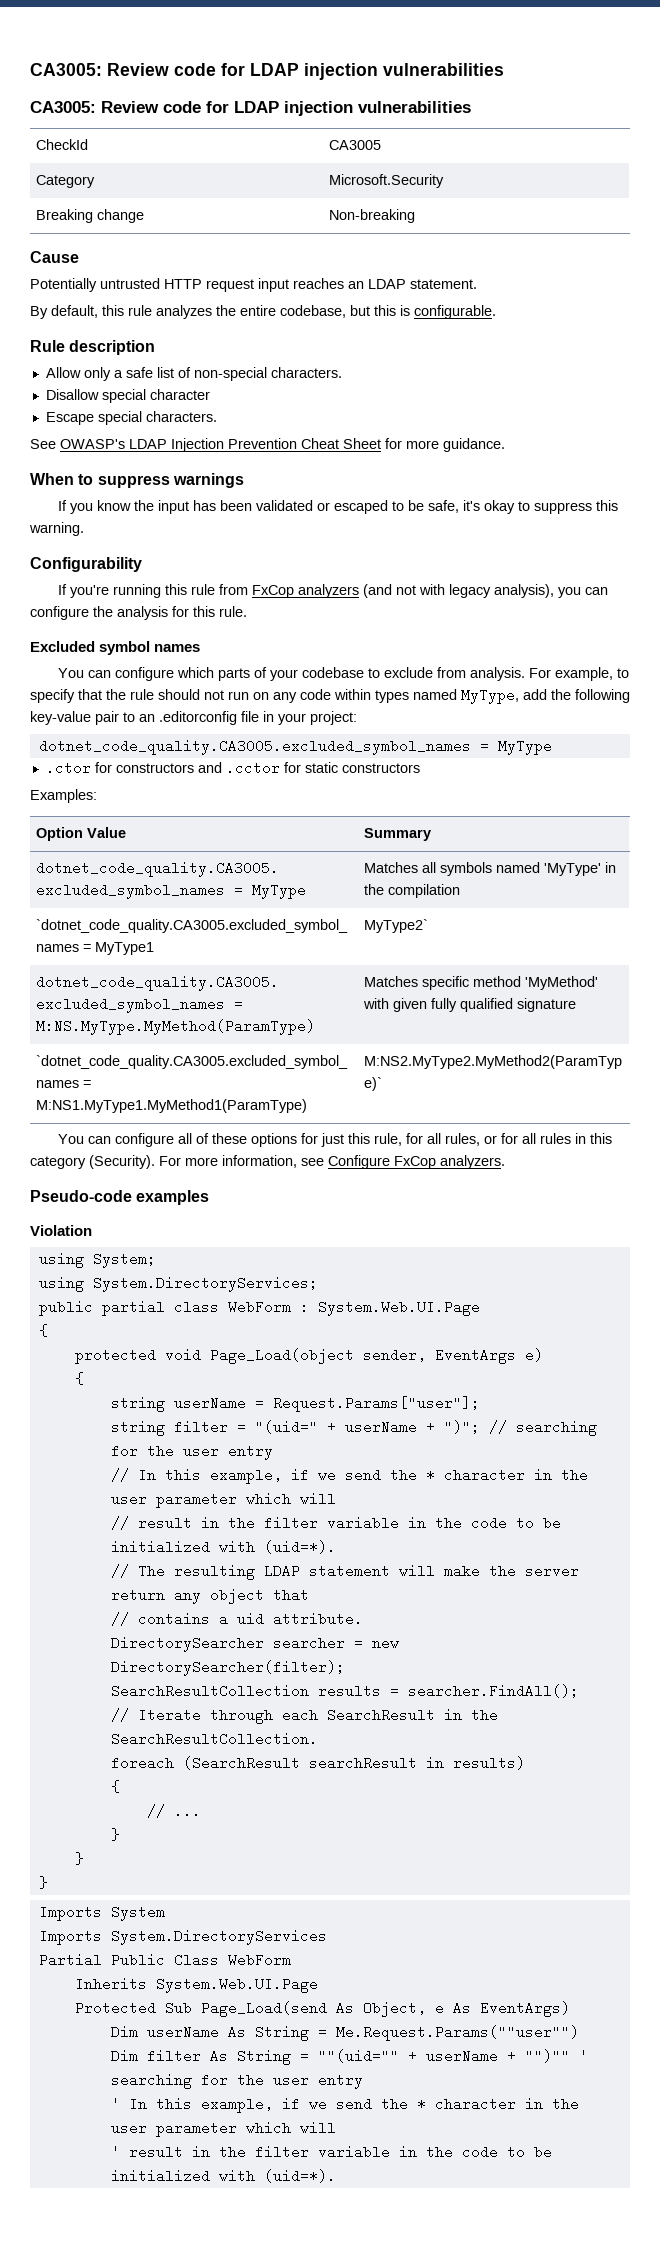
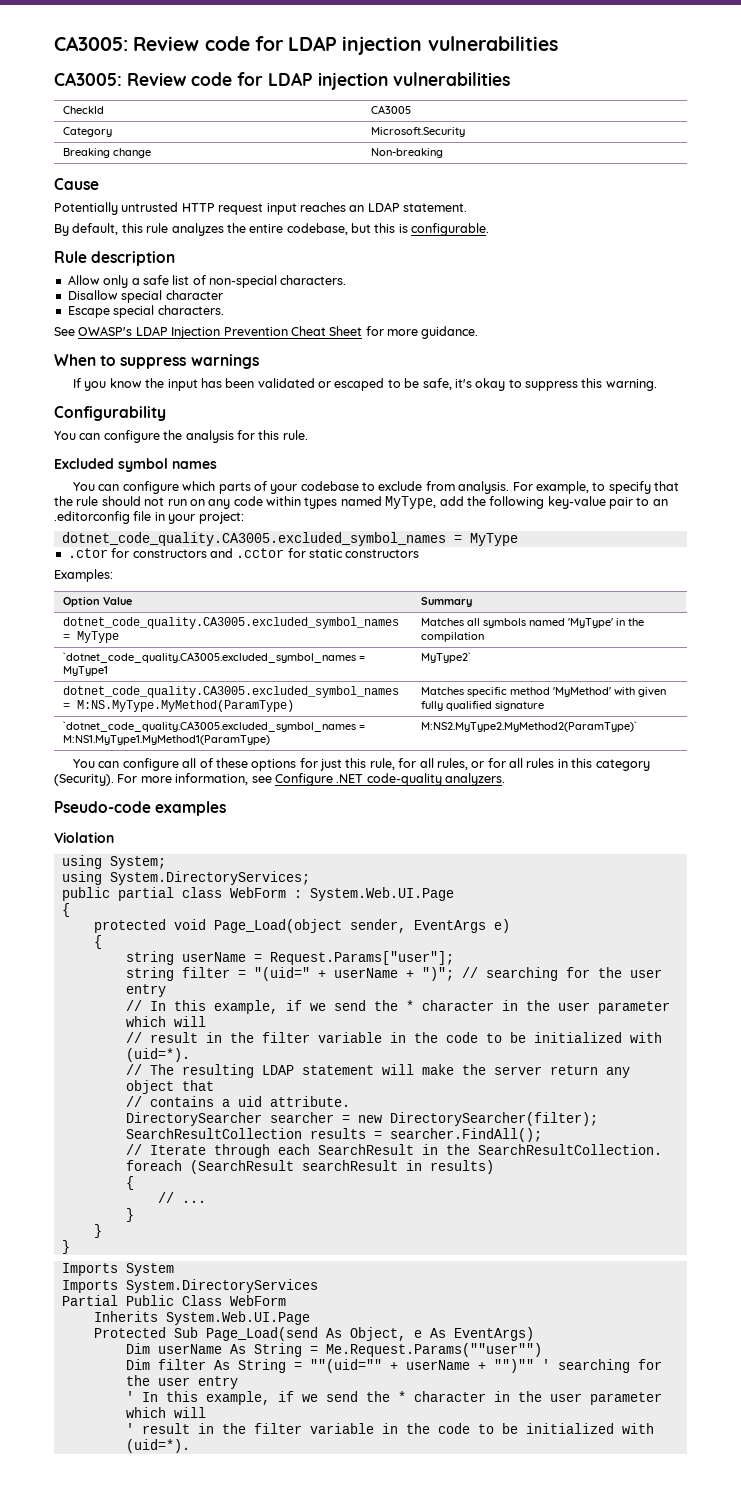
- If you're running this rule from FxCop analyzers (and not with legacy analysis), you can configure the analysis for this rule.
+ You can configure the analysis for this rule.
- For more information, see Configure FxCop analyzers.
+ For more information, see Configure .NET code-quality analyzers.

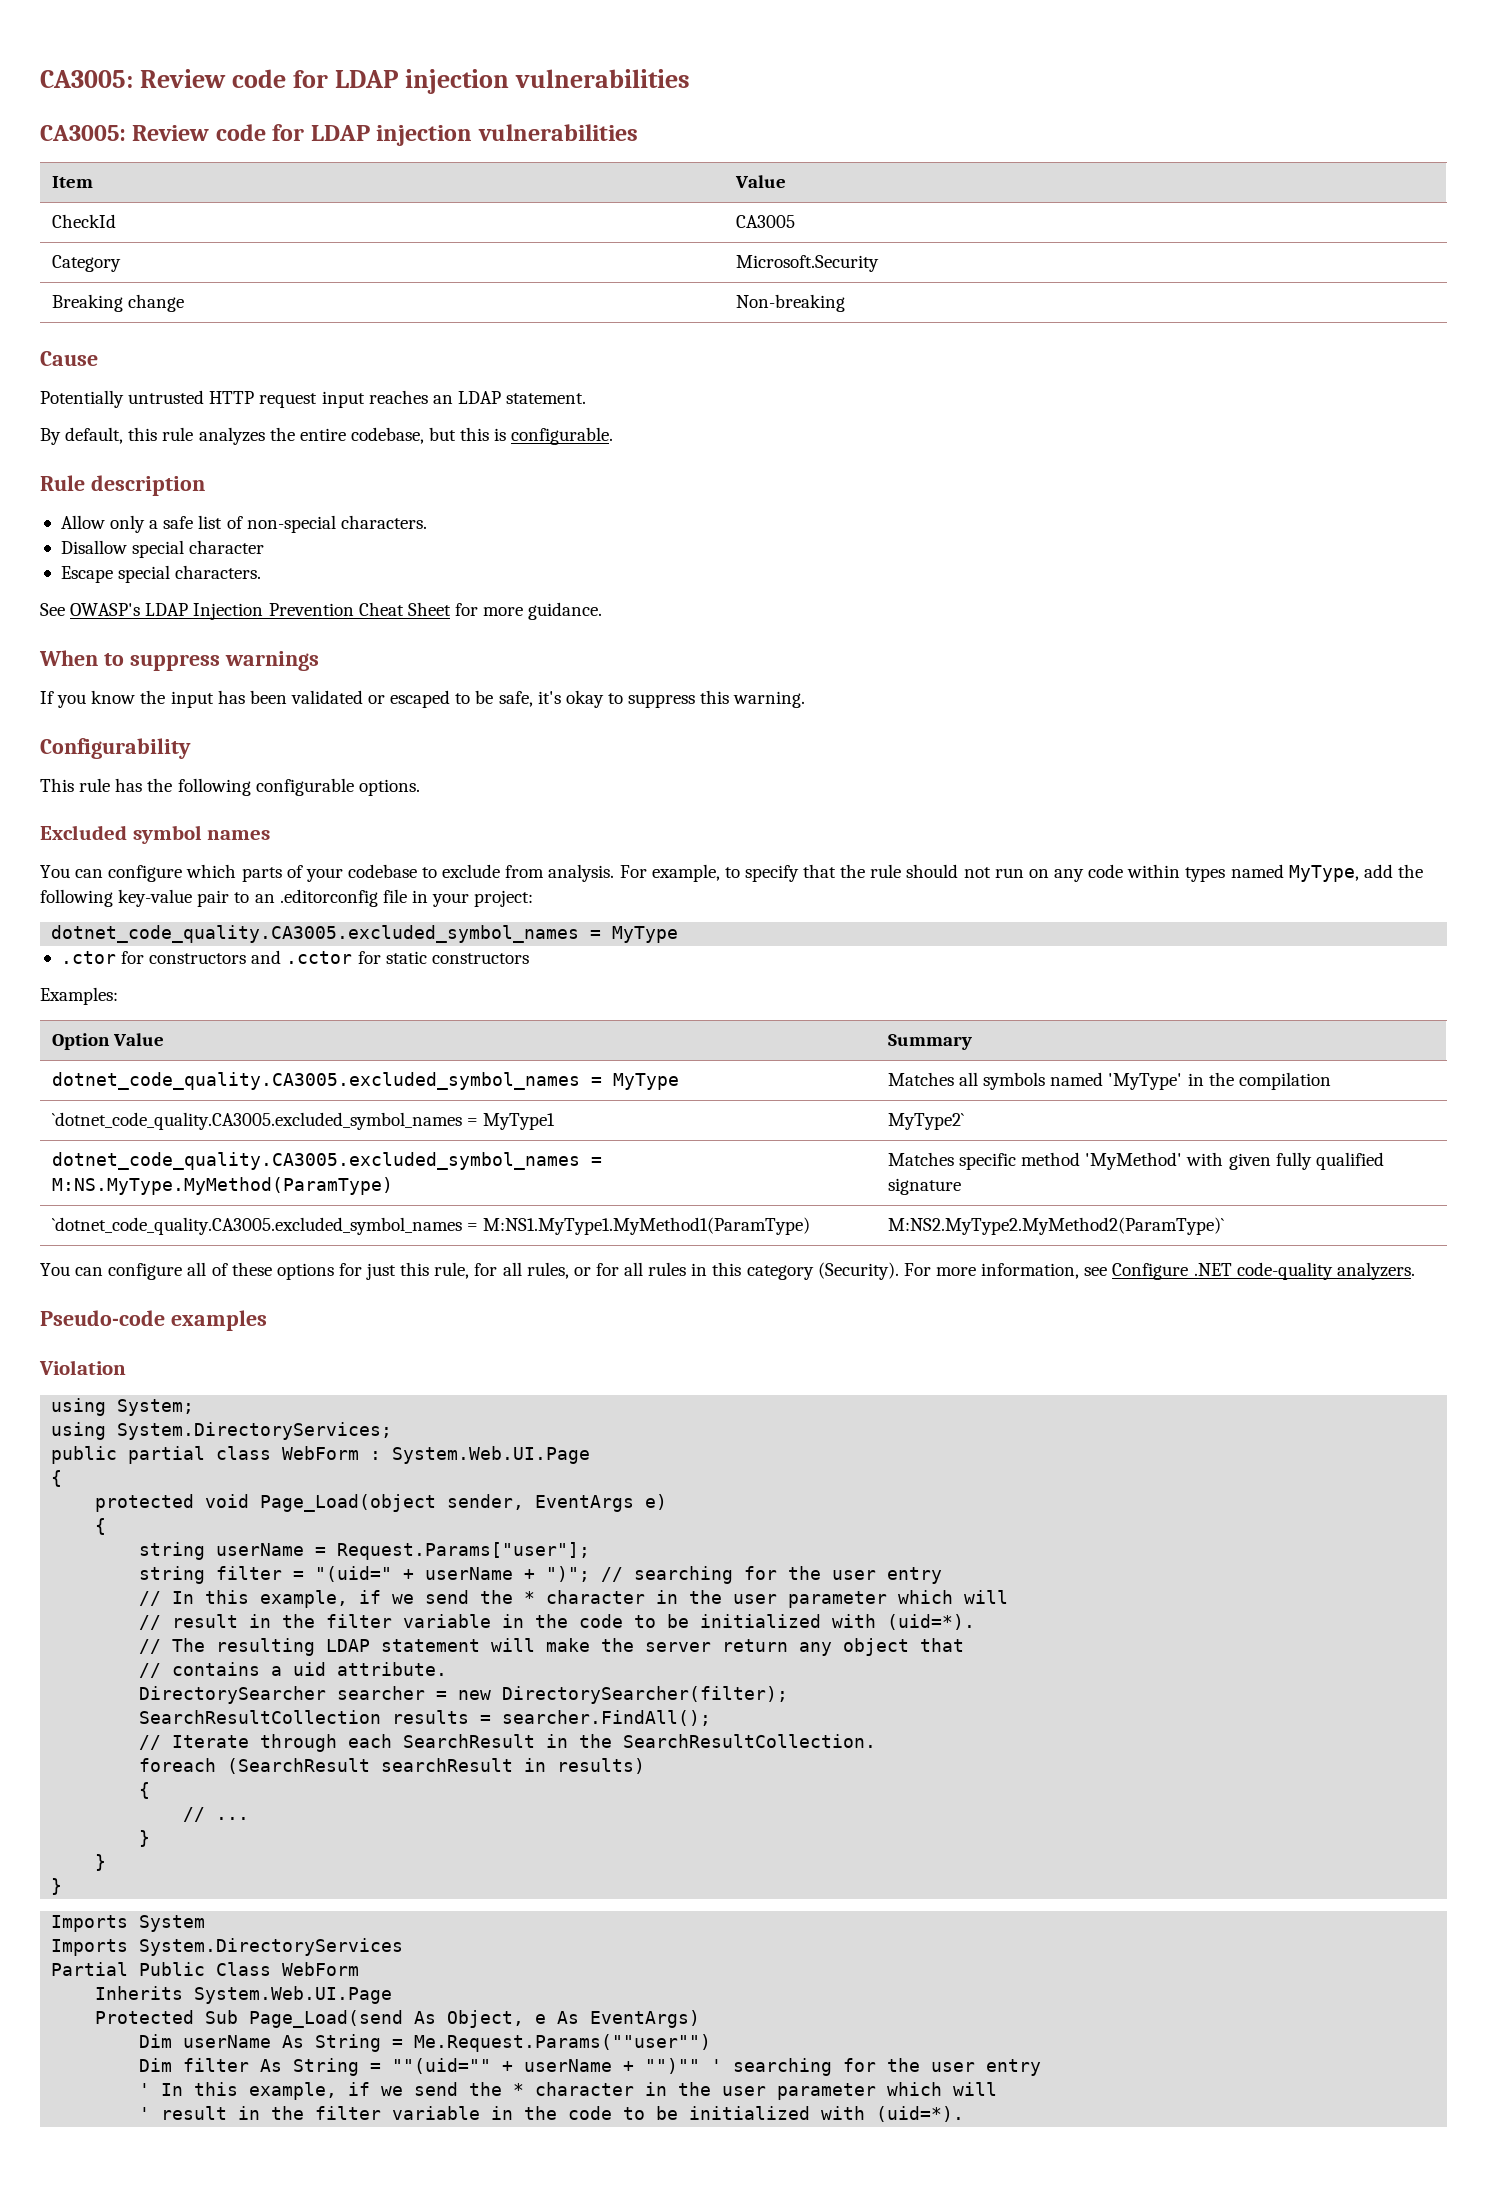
+ Item | Value
- You can configure the analysis for this rule.
+ This rule has the following configurable options.

